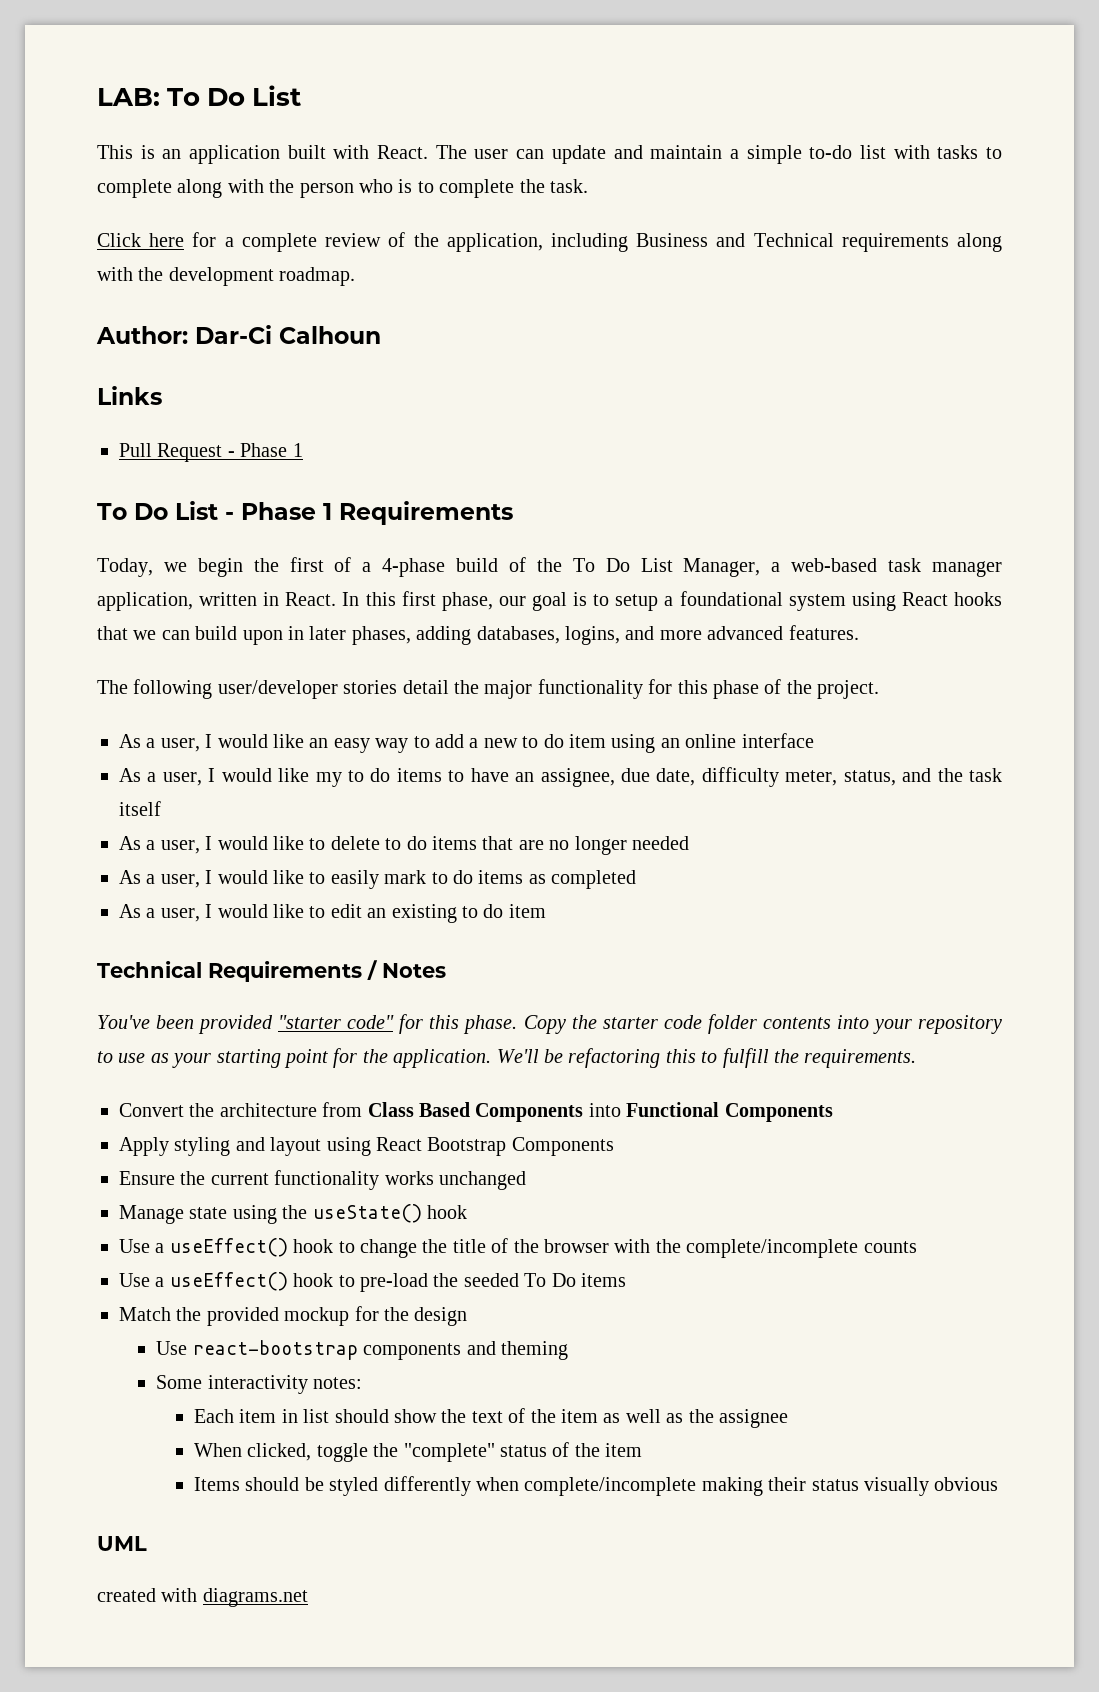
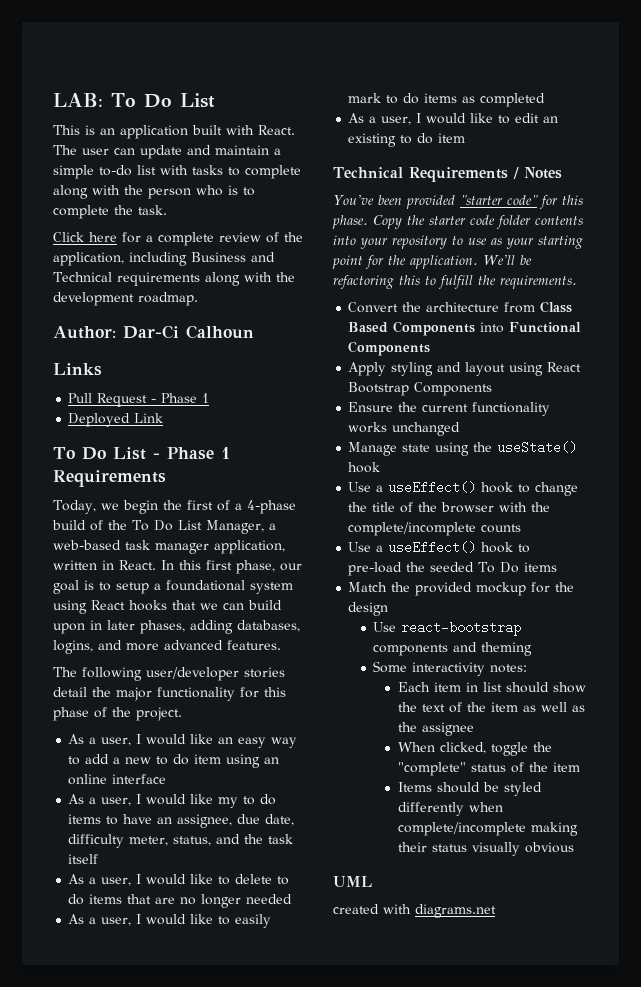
+ Deployed Link

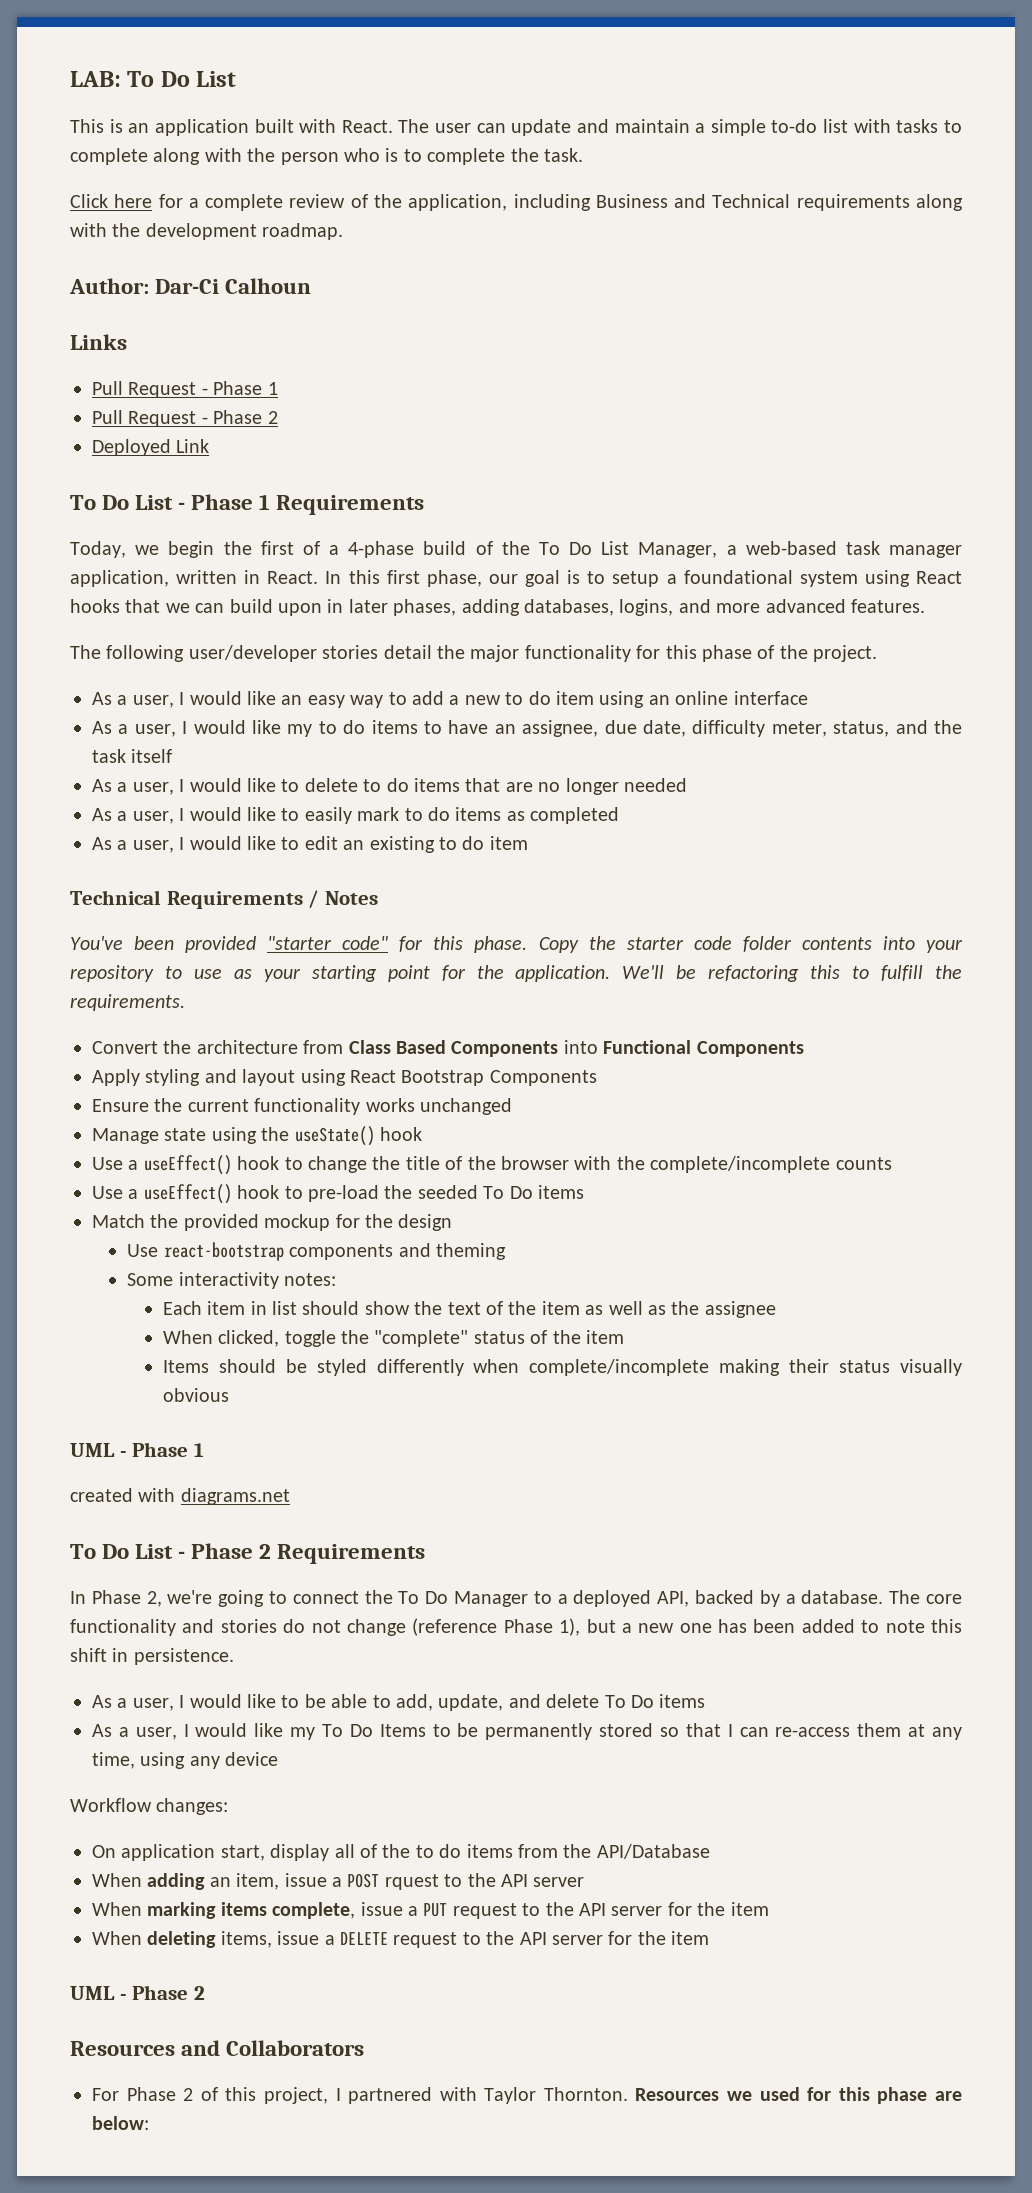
+ Pull Request - Phase 2
- UML
+ UML - Phase 1
+ To Do List - Phase 2 Requirements
+ In Phase 2, we're going to connect the To Do Manager to a deployed API, backed by a database. The core functionality and stories do not change (reference Phase 1), but a new one has been added to note this shift in persistence.
+ As a user, I would like to be able to add, update, and delete To Do items
+ As a user, I would like my To Do Items to be permanently stored so that I can re-access them at any time, using any device
+ Workflow changes:
+ On application start, display all of the to do items from the API/Database
+ When adding an item, issue a POST rquest to the API server
+ When marking items complete, issue a PUT request to the API server for the item
+ When deleting items, issue a DELETE request to the API server for the item
+ UML - Phase 2
+ Resources and Collaborators
+ For Phase 2 of this project, I partnered with Taylor Thornton. Resources we used for this phase are below:

